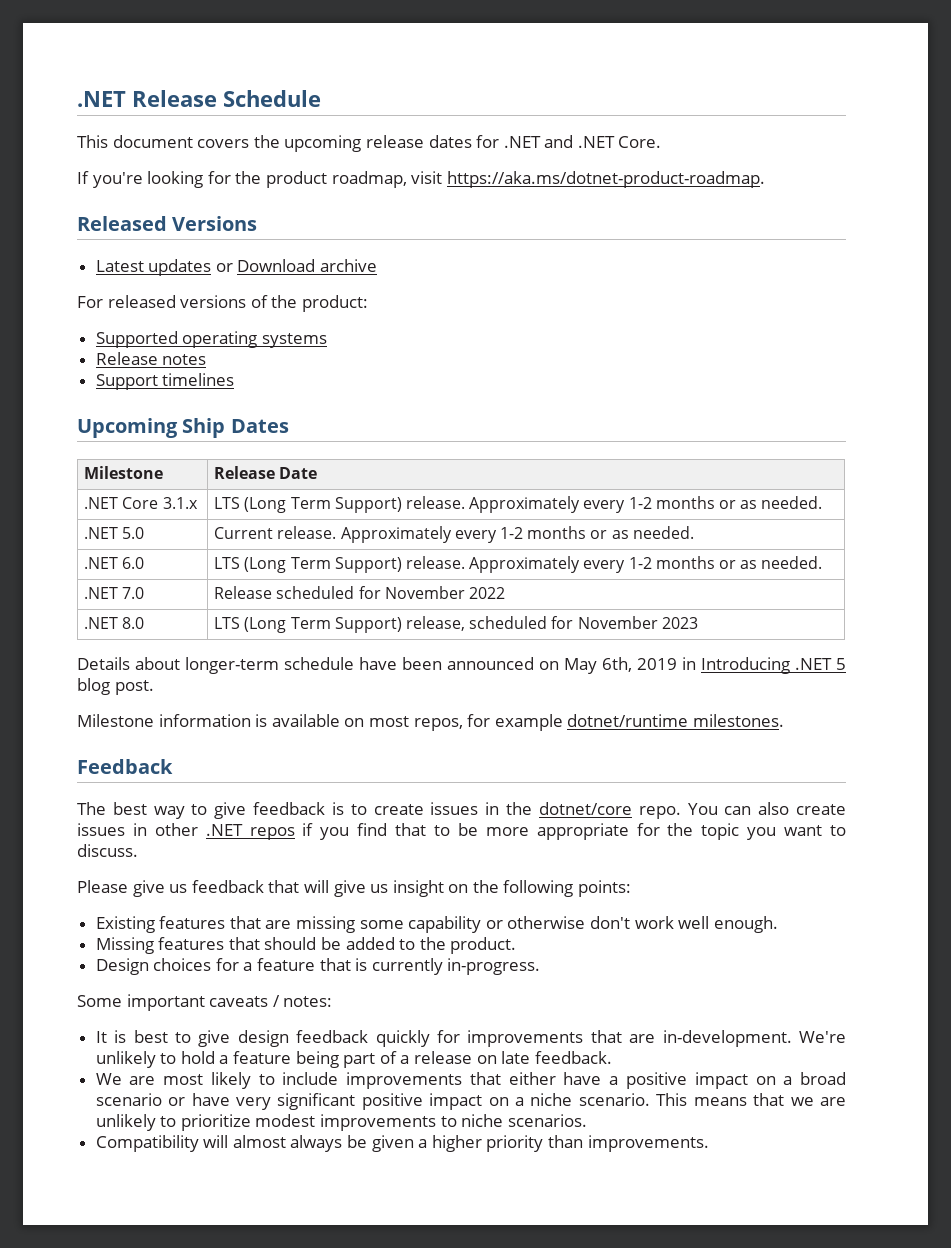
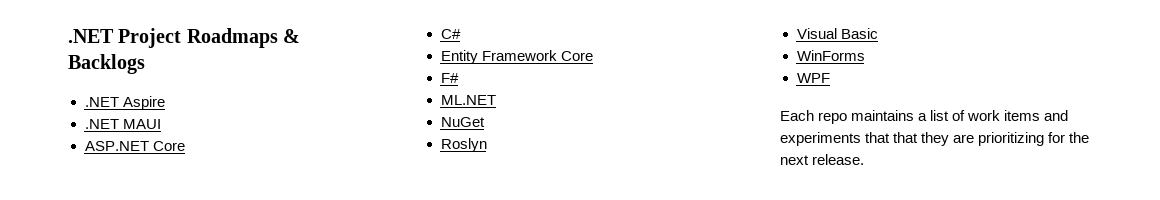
- .NET Release Schedule
- This document covers the upcoming release dates for .NET and .NET Core.
- If you're looking for the product roadmap, visit https://aka.ms/dotnet-product-roadmap.
- Released Versions
- Latest updates or Download archive
- For released versions of the product:
- Supported operating systems
- Release notes
- Support timelines
- Upcoming Ship Dates
- Milestone | Release Date
- .NET Core 3.1.x | LTS (Long Term Support) release. Approximately every 1-2 months or as needed.
- .NET 5.0 | Current release. Approximately every 1-2 months or as needed.
- .NET 6.0 | LTS (Long Term Support) release. Approximately every 1-2 months or as needed.
- .NET 7.0 | Release scheduled for November 2022
- .NET 8.0 | LTS (Long Term Support) release, scheduled for November 2023
- Details about longer-term schedule have been announced on May 6th, 2019 in Introducing .NET 5 blog post.
- Milestone information is available on most repos, for example dotnet/runtime milestones.
- Feedback
- The best way to give feedback is to create issues in the dotnet/core repo. You can also create issues in other .NET repos if you find that to be more appropriate for the topic you want to discuss.
- Please give us feedback that will give us insight on the following points:
- Existing features that are missing some capability or otherwise don't work well enough.
- Missing features that should be added to the product.
- Design choices for a feature that is currently in-progress.
- Some important caveats / notes:
- It is best to give design feedback quickly for improvements that are in-development. We're unlikely to hold a feature being part of a release on late feedback.
- We are most likely to include improvements that either have a positive impact on a broad scenario or have very significant positive impact on a niche scenario. This means that we are unlikely to prioritize modest improvements to niche scenarios.
- Compatibility will almost always be given a higher priority than improvements.
+ .NET Project Roadmaps & Backlogs
+ .NET Aspire
+ .NET MAUI
+ ASP.NET Core
+ C#
+ Entity Framework Core
+ F#
+ ML.NET
+ NuGet
+ Roslyn
+ Visual Basic
+ WinForms
+ WPF
+ Each repo maintains a list of work items and experiments that that they are prioritizing for the next release.

